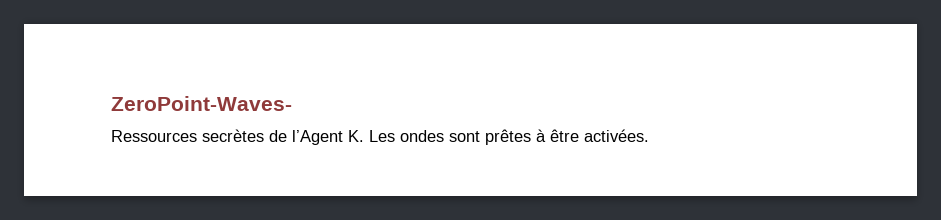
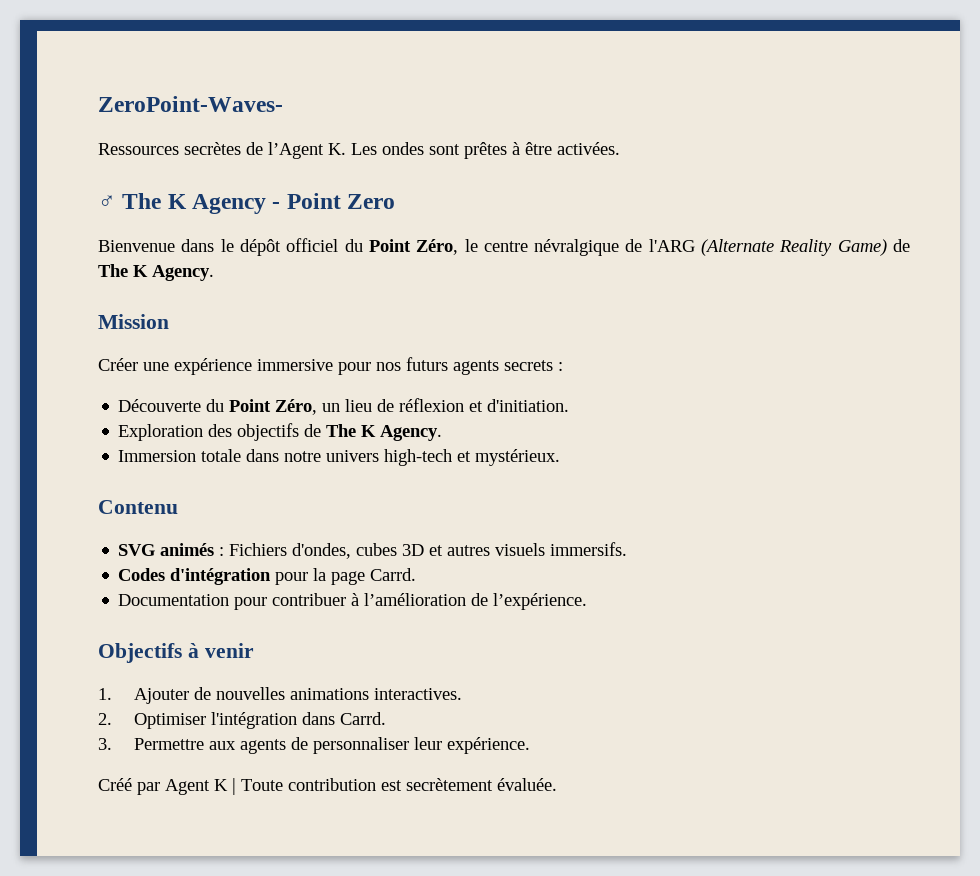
+ ♂ The K Agency - Point Zero
+ Bienvenue dans le dépôt officiel du Point Zéro, le centre névralgique de l'ARG (Alternate Reality Game) de The K Agency.
+ Mission
+ Créer une expérience immersive pour nos futurs agents secrets :
+ Découverte du Point Zéro, un lieu de réflexion et d'initiation.
+ Exploration des objectifs de The K Agency.
+ Immersion totale dans notre univers high-tech et mystérieux.
+ Contenu
+ SVG animés : Fichiers d'ondes, cubes 3D et autres visuels immersifs.
+ Codes d'intégration pour la page Carrd.
+ Documentation pour contribuer à l’amélioration de l’expérience.
+ Objectifs à venir
+ 1. Ajouter de nouvelles animations interactives.
+ 2. Optimiser l'intégration dans Carrd.
+ 3. Permettre aux agents de personnaliser leur expérience.
+ Créé par Agent K | Toute contribution est secrètement évaluée.

